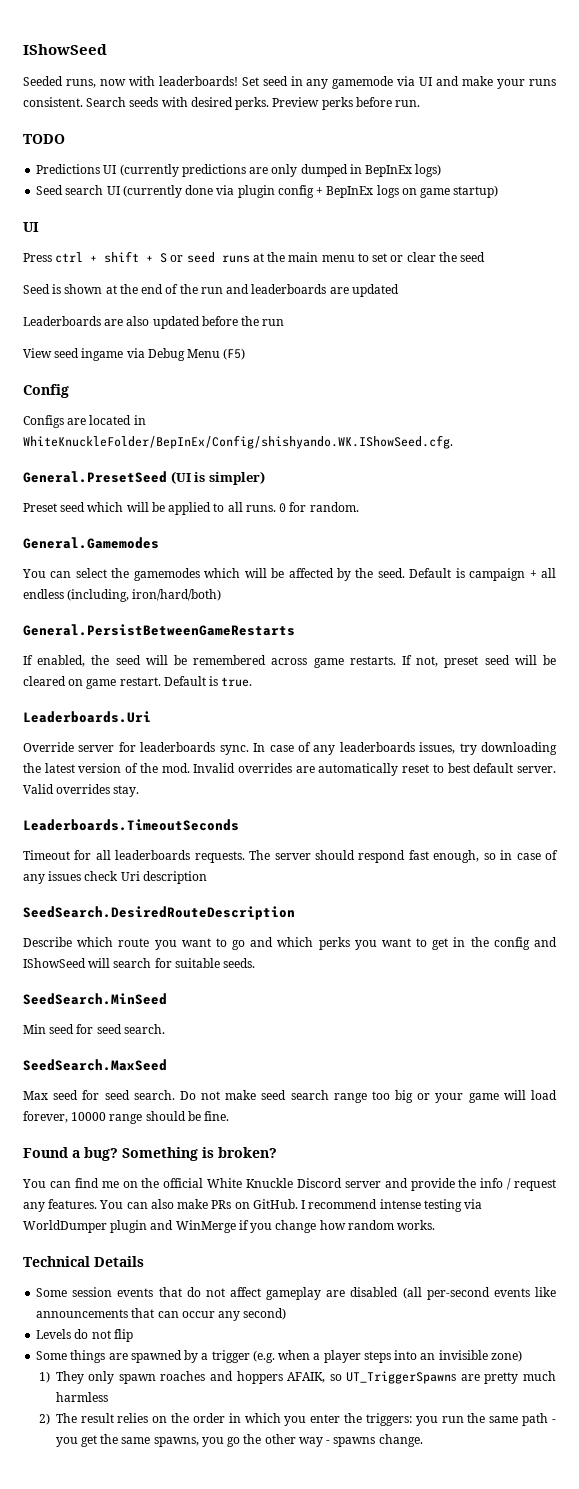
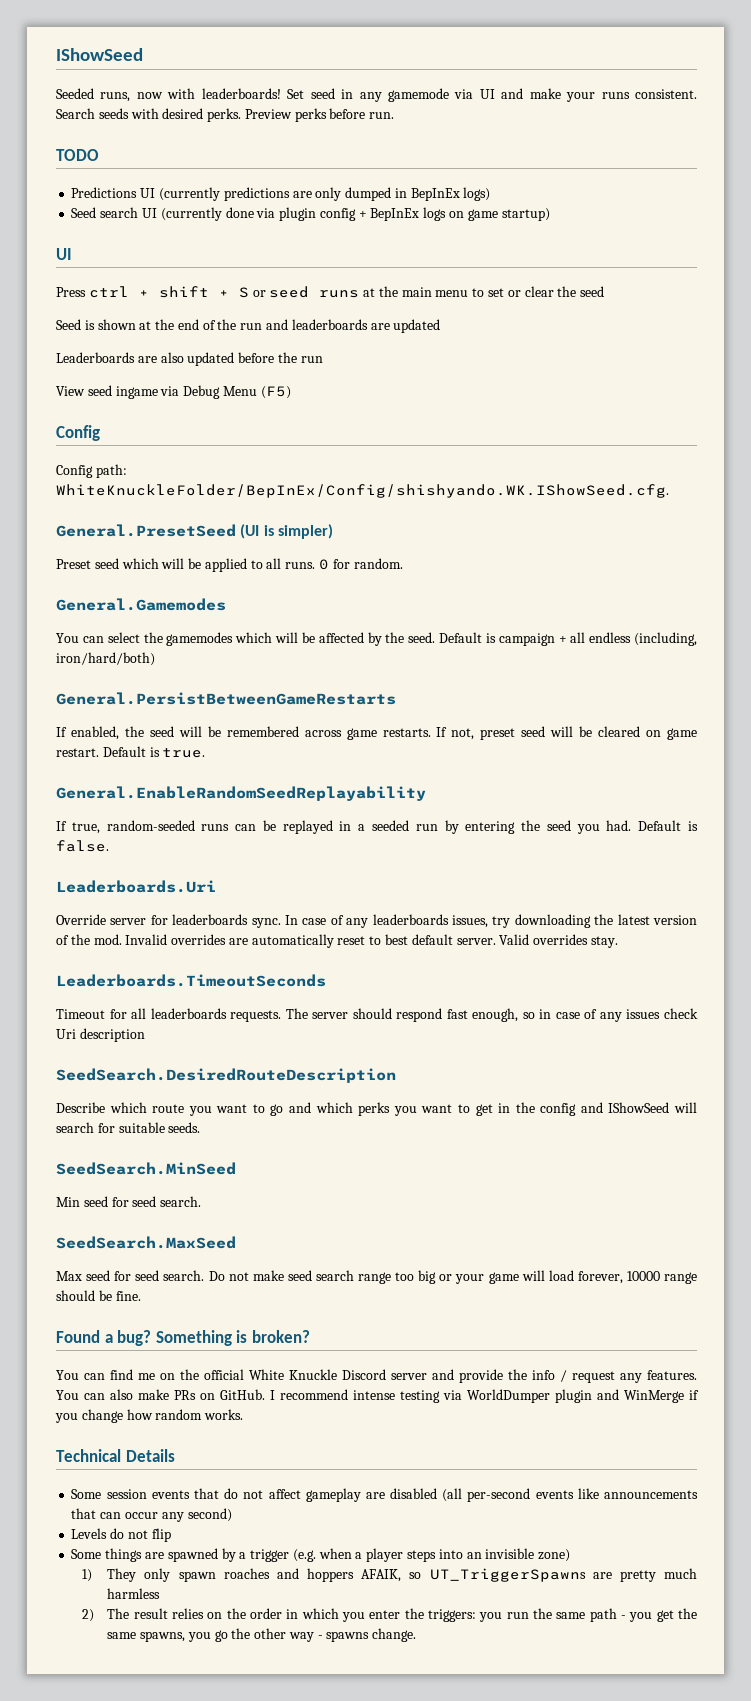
- Configs are located in WhiteKnuckleFolder/BepInEx/Config/shishyando.WK.IShowSeed.cfg.
+ Config path: WhiteKnuckleFolder/BepInEx/Config/shishyando.WK.IShowSeed.cfg.
+ General.EnableRandomSeedReplayability
+ If true, random-seeded runs can be replayed in a seeded run by entering the seed you had. Default is false.

